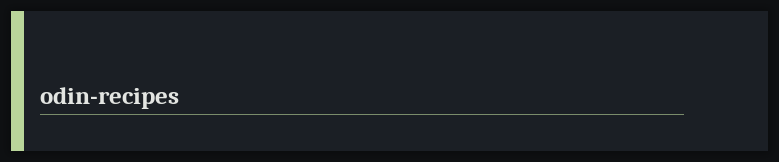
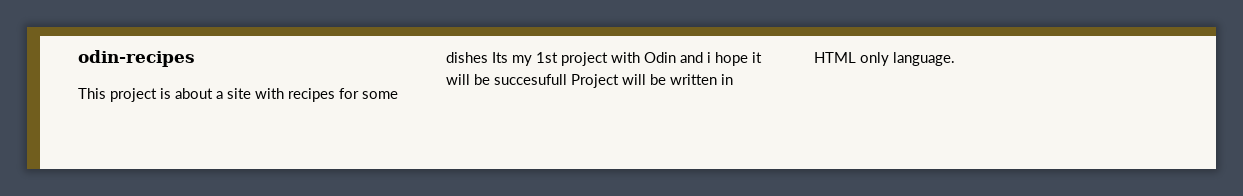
+ This project is about a site with recipes for some dishes Its my 1st project with Odin and i hope it will be succesufull Project will be written in HTML only language.

